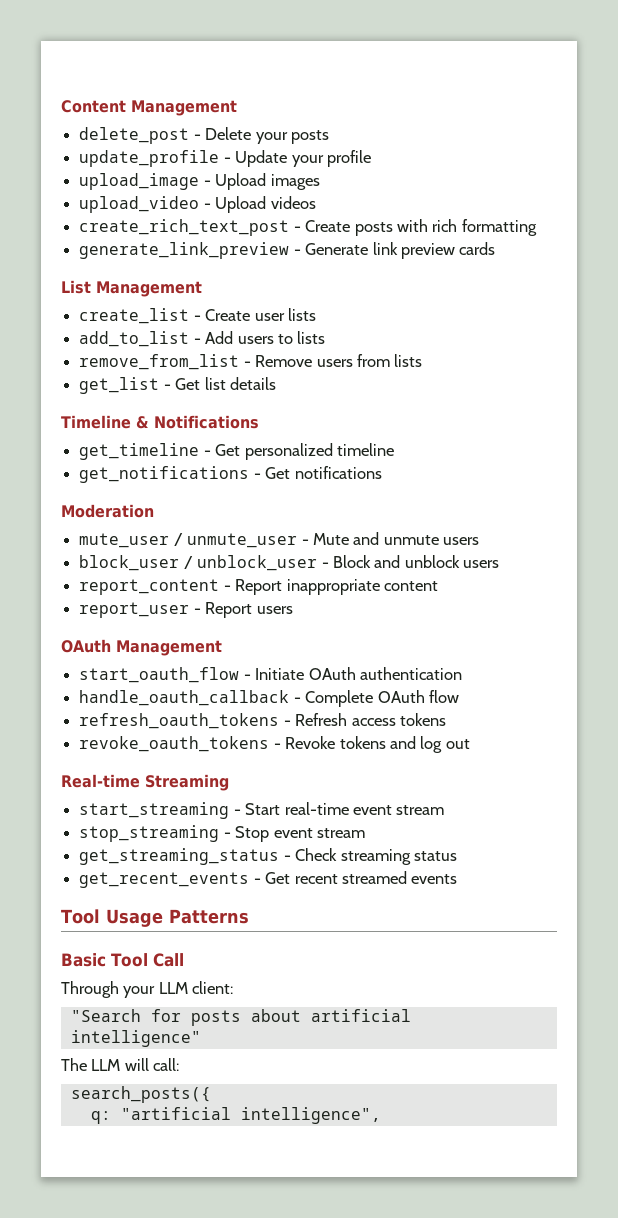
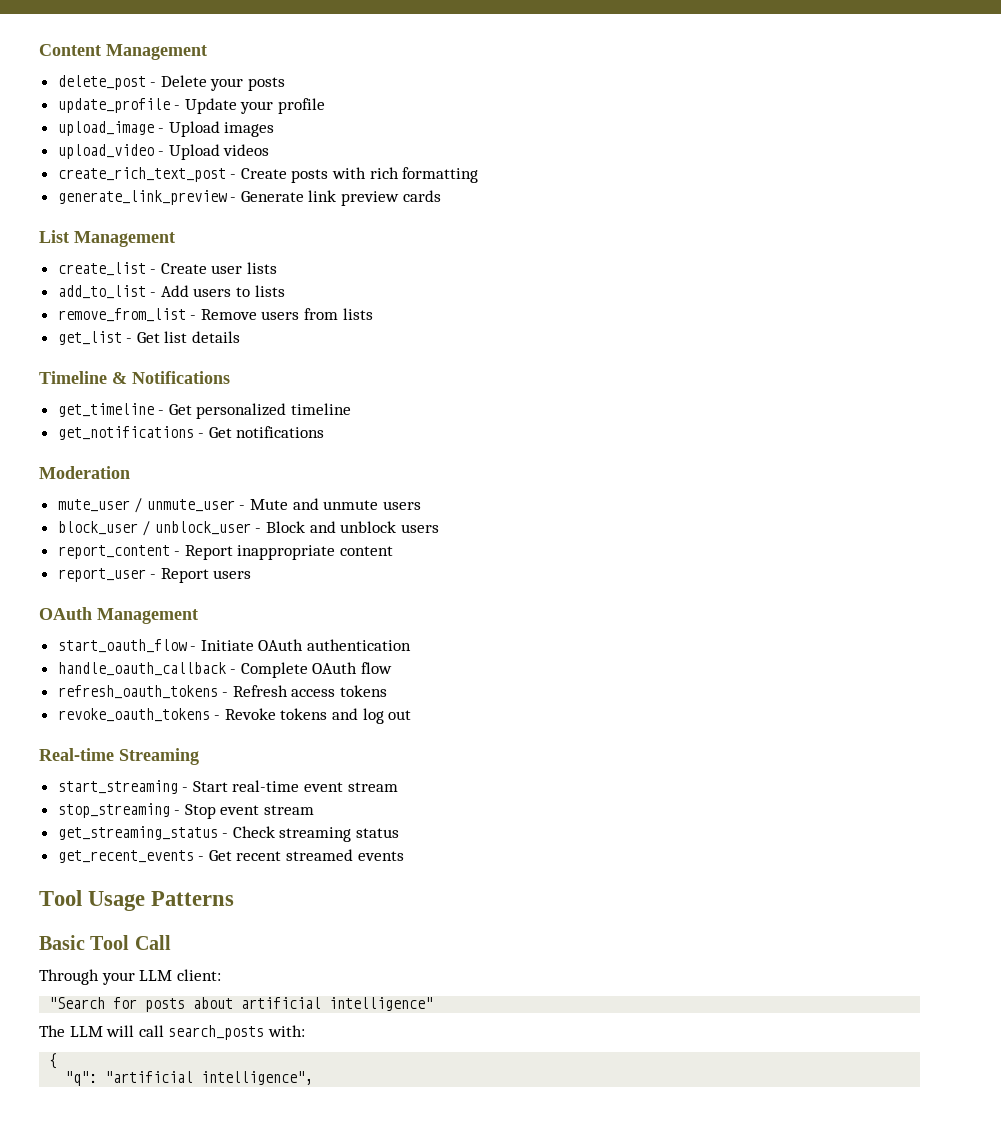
- The LLM will call:
- search_posts({
- q: "artificial intelligence",
+ The LLM will call search_posts with:
+ {
+ "q": "artificial intelligence",

